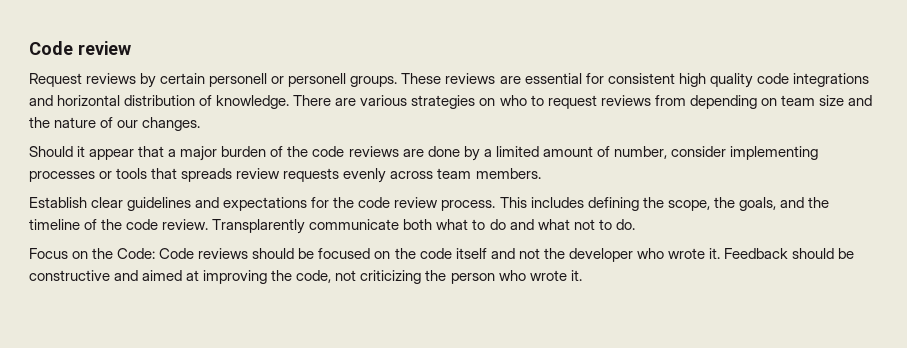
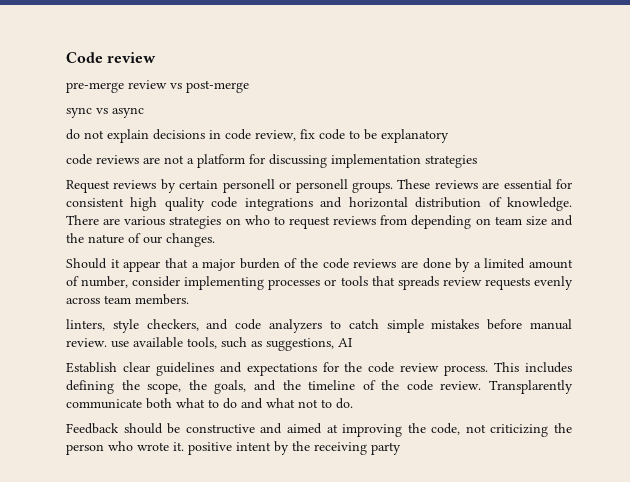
+ pre-merge review vs post-merge
+ sync vs async
+ do not explain decisions in code review, fix code to be explanatory
+ code reviews are not a platform for discussing implementation strategies
+ linters, style checkers, and code analyzers to catch simple mistakes before manual review. use available tools, such as suggestions, AI
- Focus on the Code: Code reviews should be focused on the code itself and not the developer who wrote it. Feedback should be constructive and aimed at improving the code, not criticizing the person who wrote it.
+ Feedback should be constructive and aimed at improving the code, not criticizing the person who wrote it. positive intent by the receiving party

